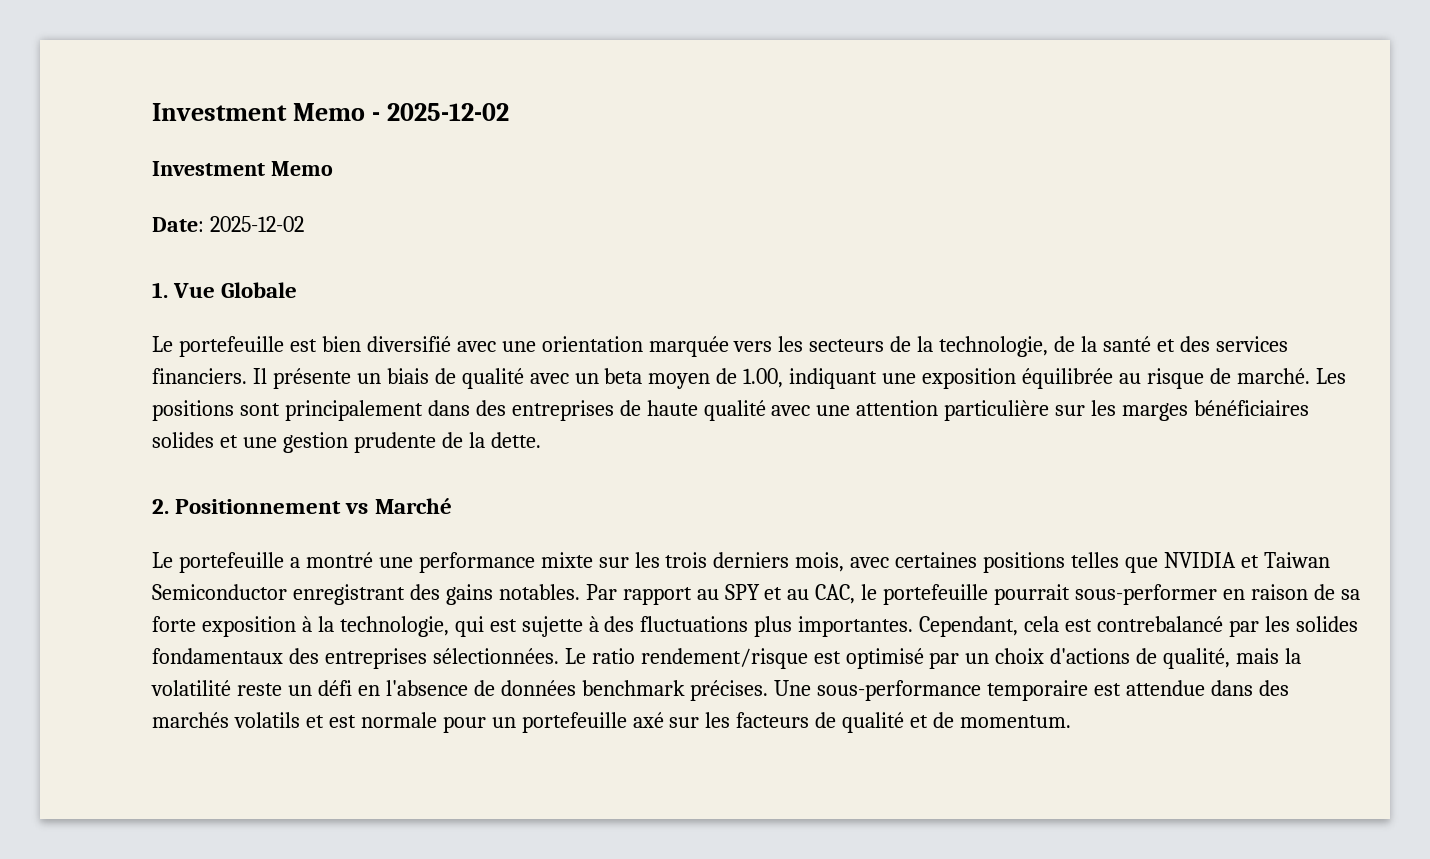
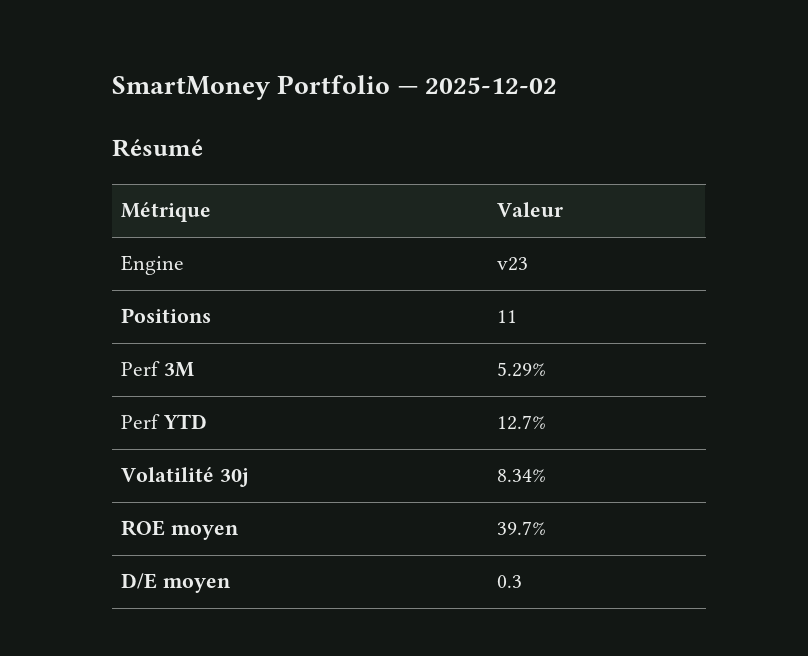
- Investment Memo - 2025-12-02
- Investment Memo
- Date: 2025-12-02
- 1. Vue Globale
- Le portefeuille est bien diversifié avec une orientation marquée vers les secteurs de la technologie, de la santé et des services financiers. Il présente un biais de qualité avec un beta moyen de 1.00, indiquant une exposition équilibrée au risque de marché. Les positions sont principalement dans des entreprises de haute qualité avec une attention particulière sur les marges bénéficiaires solides et une gestion prudente de la dette.
- 2. Positionnement vs Marché
- Le portefeuille a montré une performance mixte sur les trois derniers mois, avec certaines positions telles que NVIDIA et Taiwan Semiconductor enregistrant des gains notables. Par rapport au SPY et au CAC, le portefeuille pourrait sous-performer en raison de sa forte exposition à la technologie, qui est sujette à des fluctuations plus importantes. Cependant, cela est contrebalancé par les solides fondamentaux des entreprises sélectionnées. Le ratio rendement/risque est optimisé par un choix d'actions de qualité, mais la volatilité reste un défi en l'absence de données benchmark précises. Une sous-performance temporaire est attendue dans des marchés volatils et est normale pour un portefeuille axé sur les facteurs de qualité et de momentum.
+ SmartMoney Portfolio — 2025-12-02
+ Résumé
+ Métrique | Valeur
+ Engine | v23
+ Positions | 11
+ Perf 3M | 5.29%
+ Perf YTD | 12.7%
+ Volatilité 30j | 8.34%
+ ROE moyen | 39.7%
+ D/E moyen | 0.3

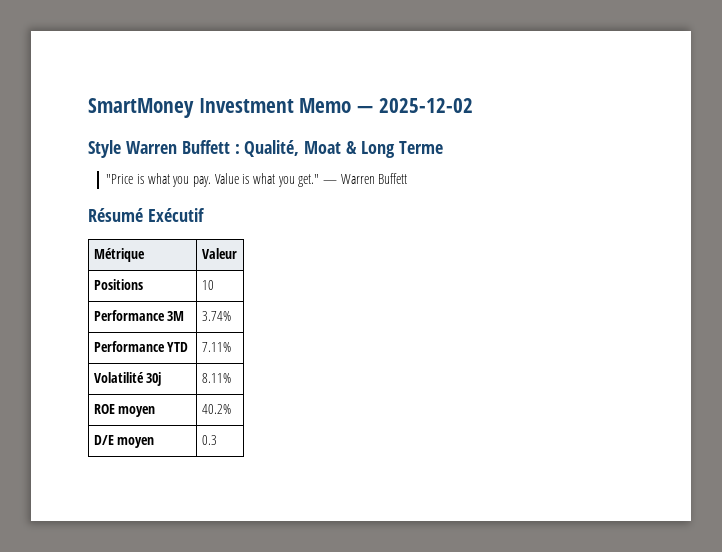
- SmartMoney Portfolio — 2025-12-02
+ SmartMoney Investment Memo — 2025-12-02
+ Style Warren Buffett : Qualité, Moat & Long Terme
+ "Price is what you pay. Value is what you get." — Warren Buffett
- Résumé
+ Résumé Exécutif
- Engine | v23
- Positions | 11
- Perf 3M | 5.29%
- Perf YTD | 12.7%
+ Positions | 10
+ Performance 3M | 3.74%
+ Performance YTD | 7.11%
- Volatilité 30j | 8.34%
+ Volatilité 30j | 8.11%
- ROE moyen | 39.7%
+ ROE moyen | 40.2%

